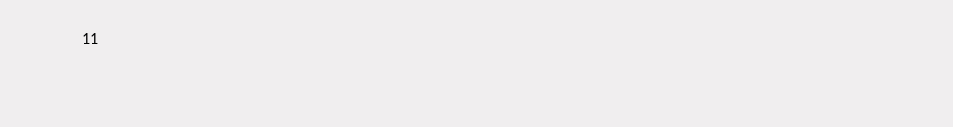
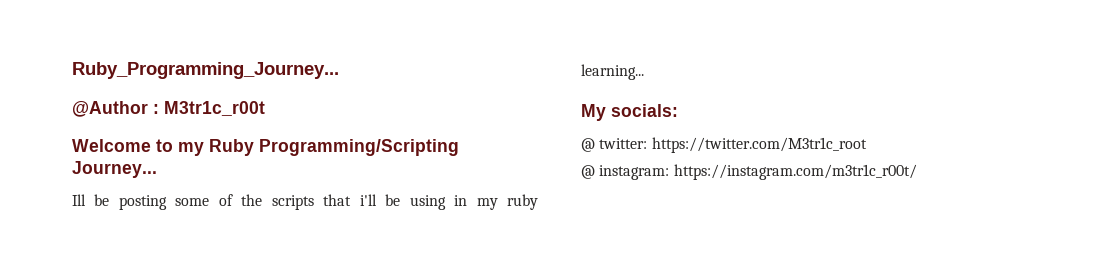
- 11
+ Ruby_Programming_Journey...
+ @Author : M3tr1c_r00t
+ Welcome to my Ruby Programming/Scripting Journey...
+ Ill be posting some of the scripts that i'll be using in my ruby learning...
+ My socials:
+ @ twitter: https://twitter.com/M3tr1c_root
+ @ instagram: https://instagram.com/m3tr1c_r00t/

